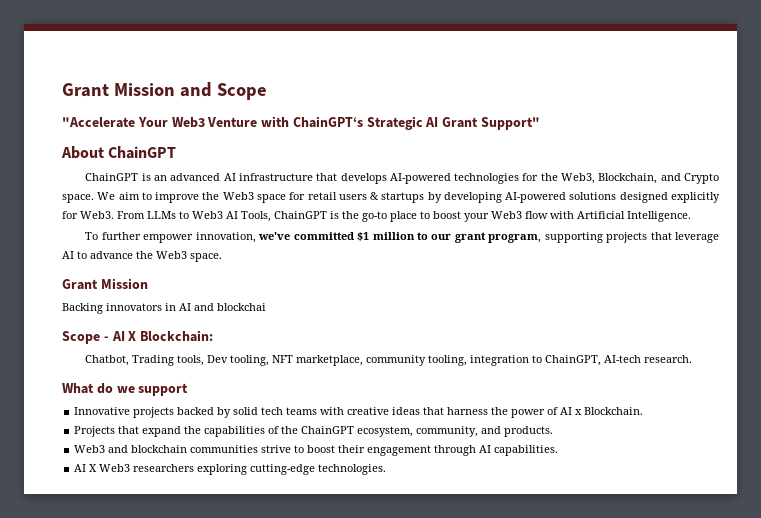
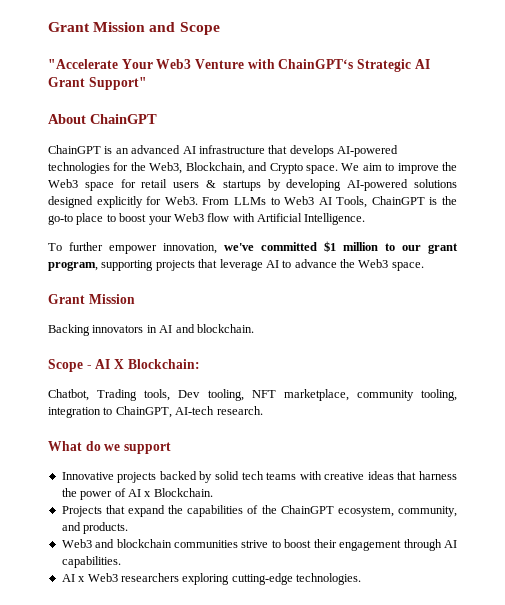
- Backing innovators in AI and blockchai
+ Backing innovators in AI and blockchain.
- AI X Web3 researchers exploring cutting-edge technologies.
+ AI x Web3 researchers exploring cutting-edge technologies.

